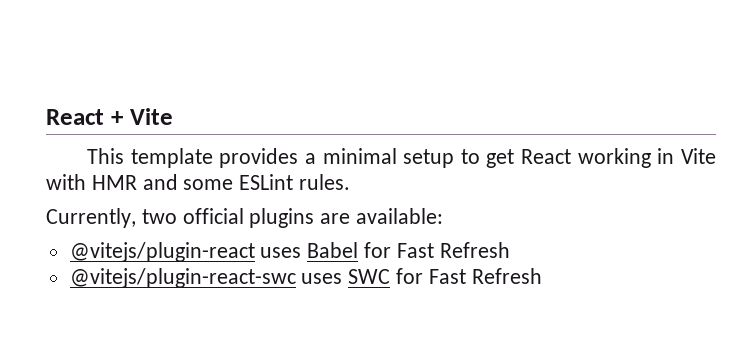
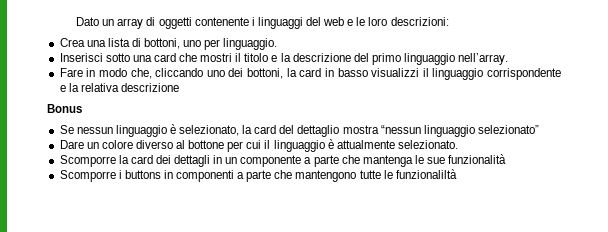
- React + Vite
- This template provides a minimal setup to get React working in Vite with HMR and some ESLint rules.
- Currently, two official plugins are available:
- @vitejs/plugin-react uses Babel for Fast Refresh
- @vitejs/plugin-react-swc uses SWC for Fast Refresh
+ Dato un array di oggetti contenente i linguaggi del web e le loro descrizioni:
+ Crea una lista di bottoni, uno per linguaggio.
+ Inserisci sotto una card che mostri il titolo e la descrizione del primo linguaggio nell’array.
+ Fare in modo che, cliccando uno dei bottoni, la card in basso visualizzi il linguaggio corrispondente e la relativa descrizione
+ Bonus
+ Se nessun linguaggio è selezionato, la card del dettaglio mostra “nessun linguaggio selezionato”
+ Dare un colore diverso al bottone per cui il linguaggio è attualmente selezionato.
+ Scomporre la card dei dettagli in un componente a parte che mantenga le sue funzionalità
+ Scomporre i buttons in componenti a parte che mantengono tutte le funzionaliltà

